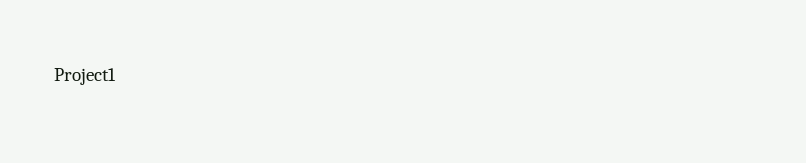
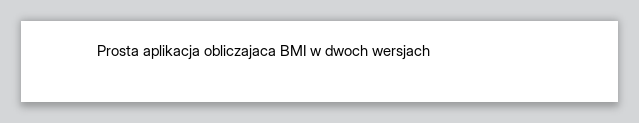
- Project1
+ Prosta aplikacja obliczajaca BMI w dwoch wersjach

